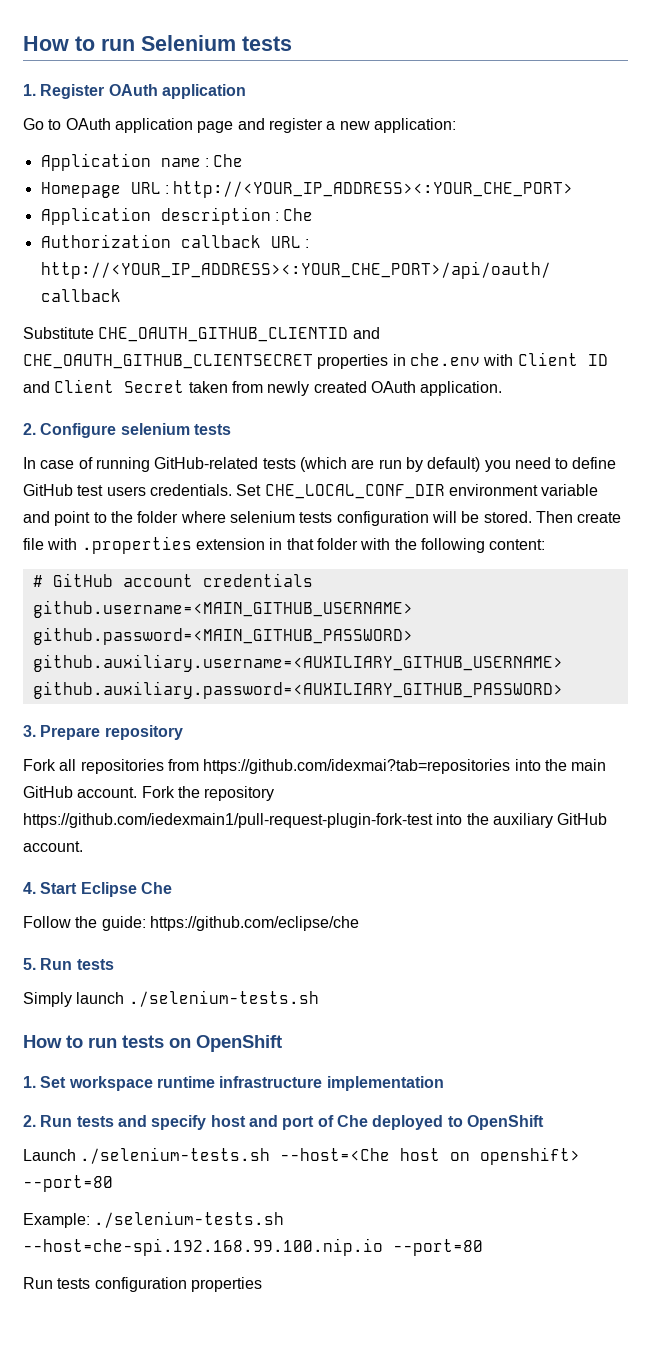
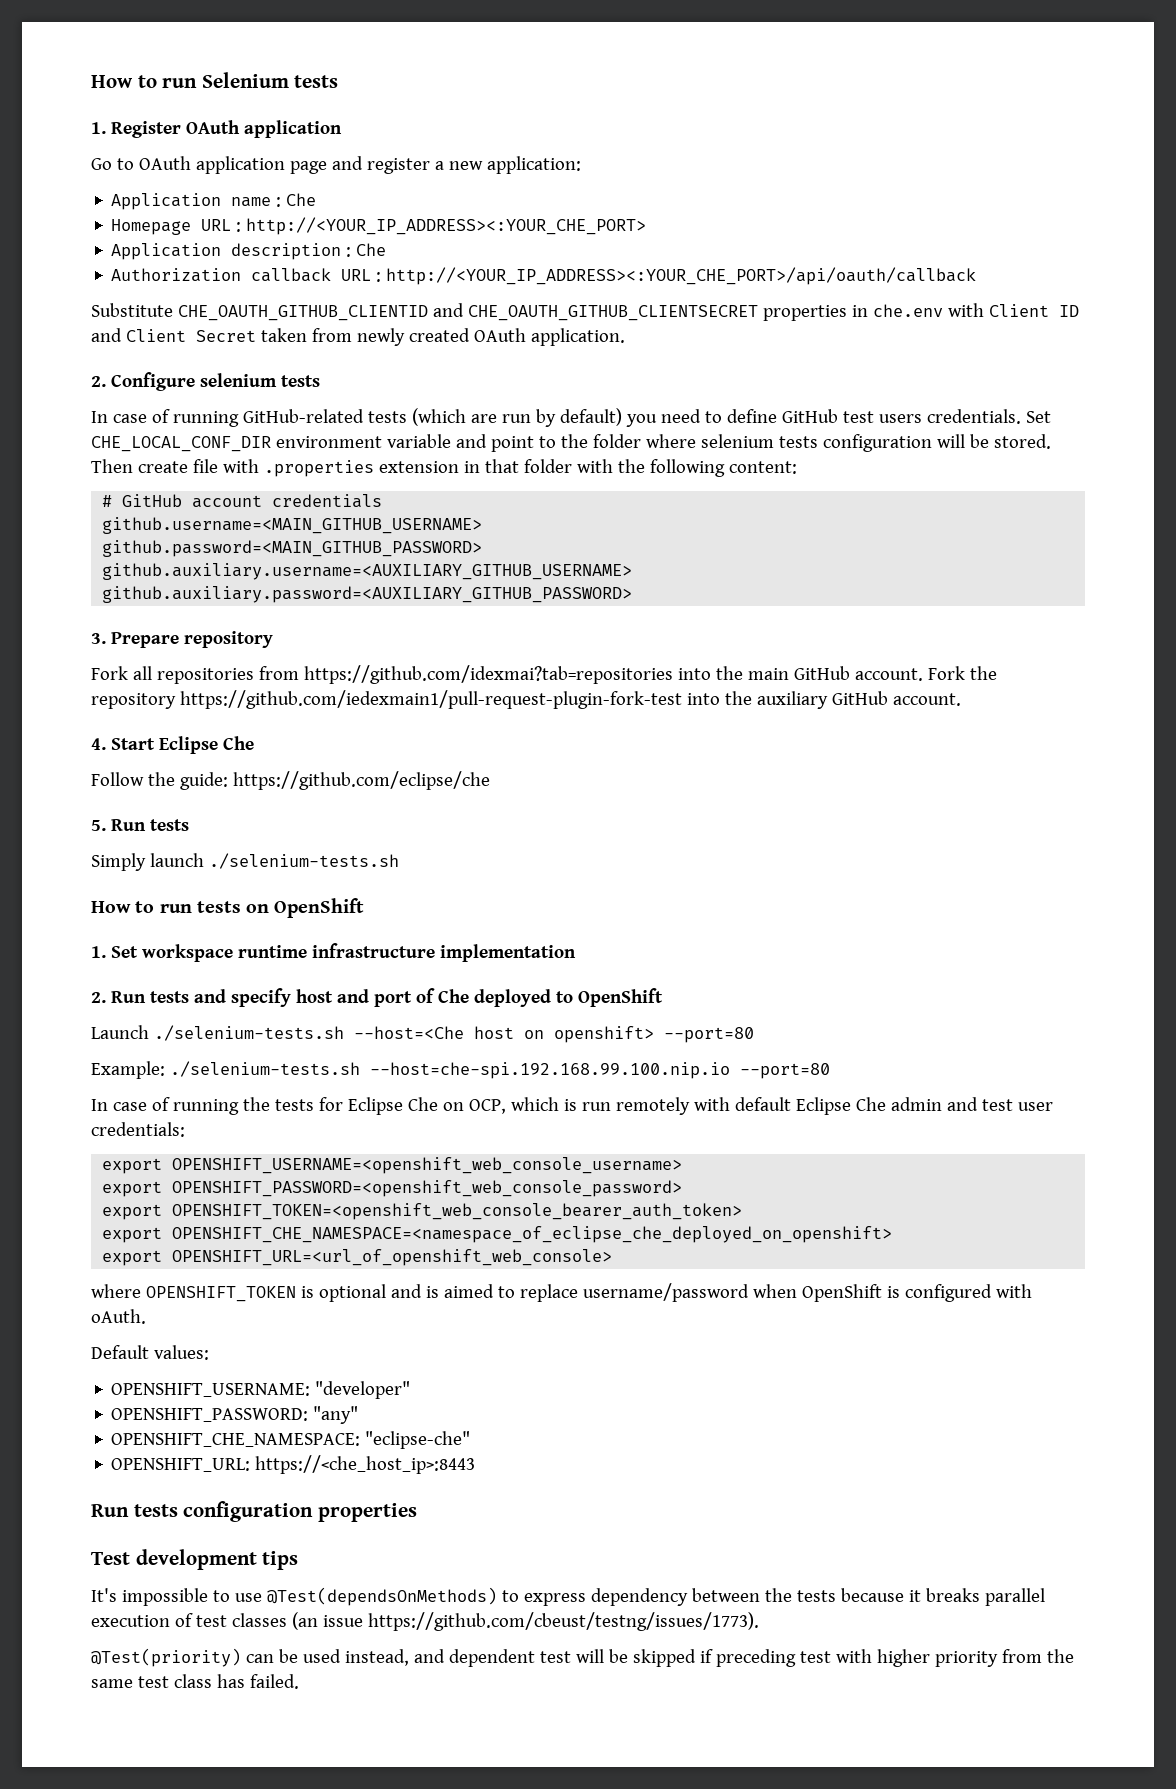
+ In case of running the tests for Eclipse Che on OCP, which is run remotely with default Eclipse Che admin and test user credentials:
+ export OPENSHIFT_USERNAME=<openshift_web_console_username>
+ export OPENSHIFT_PASSWORD=<openshift_web_console_password>
+ export OPENSHIFT_TOKEN=<openshift_web_console_bearer_auth_token>
+ export OPENSHIFT_CHE_NAMESPACE=<namespace_of_eclipse_che_deployed_on_openshift>
+ export OPENSHIFT_URL=<url_of_openshift_web_console>
+ where OPENSHIFT_TOKEN is optional and is aimed to replace username/password when OpenShift is configured with oAuth.
+ Default values:
+ OPENSHIFT_USERNAME: "developer"
+ OPENSHIFT_PASSWORD: "any"
+ OPENSHIFT_CHE_NAMESPACE: "eclipse-che"
+ OPENSHIFT_URL: https://<che_host_ip>:8443
  Run tests configuration properties
+ Test development tips
+ It's impossible to use @Test(dependsOnMethods) to express dependency between the tests because it breaks parallel execution of test classes (an issue https://github.com/cbeust/testng/issues/1773).
+ @Test(priority) can be used instead, and dependent test will be skipped if preceding test with higher priority from the same test class has failed.

